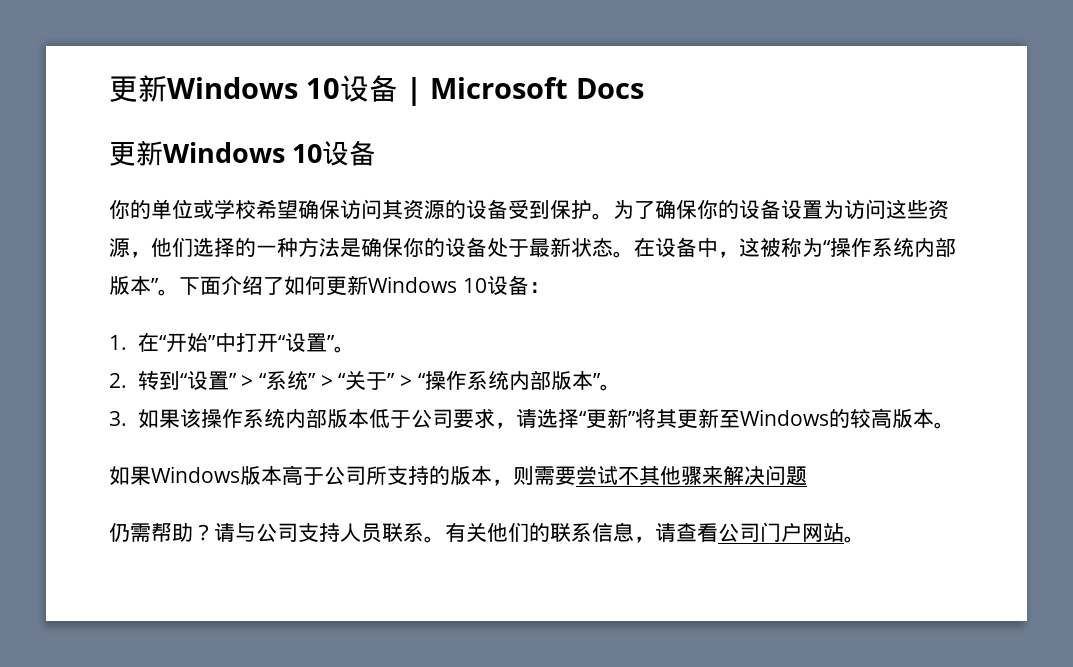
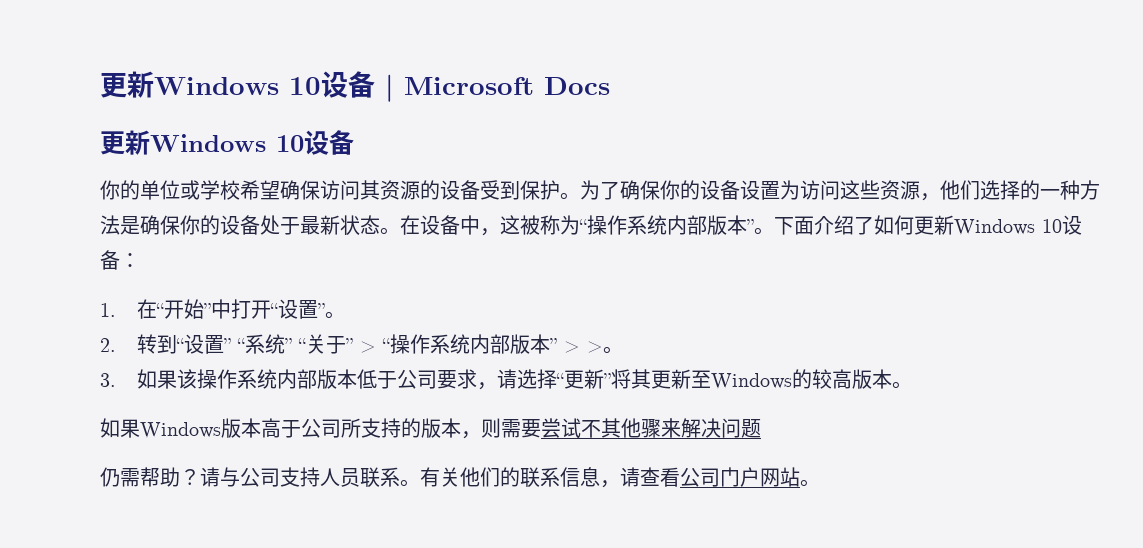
- 2.转到“设置” > “系统” > “关于” > “操作系统内部版本”。
+ 2.转到“设置” “系统” “关于” > “操作系统内部版本” > >。

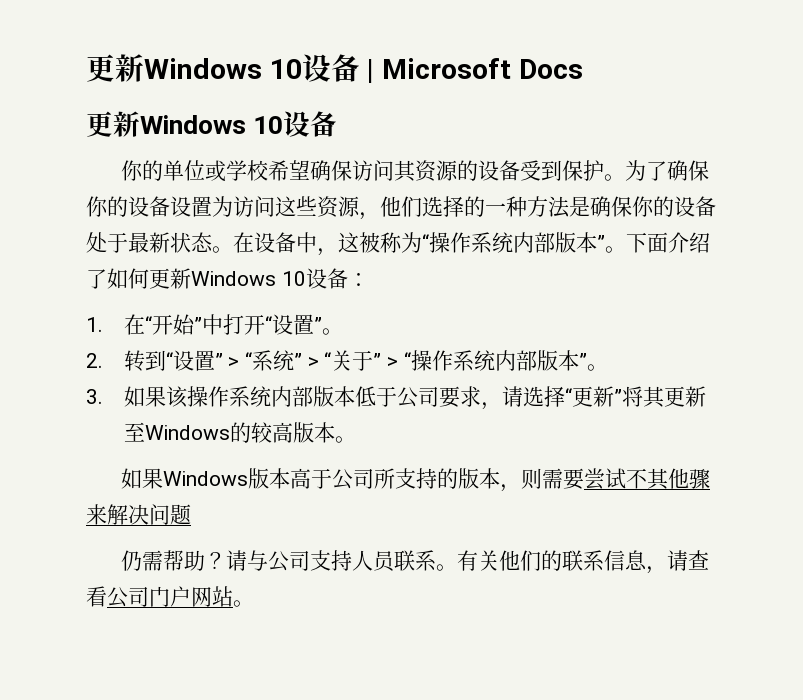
- 2.转到“设置” “系统” “关于” > “操作系统内部版本” > >。
+ 2.转到“设置” > “系统” > “关于” > “操作系统内部版本”。

